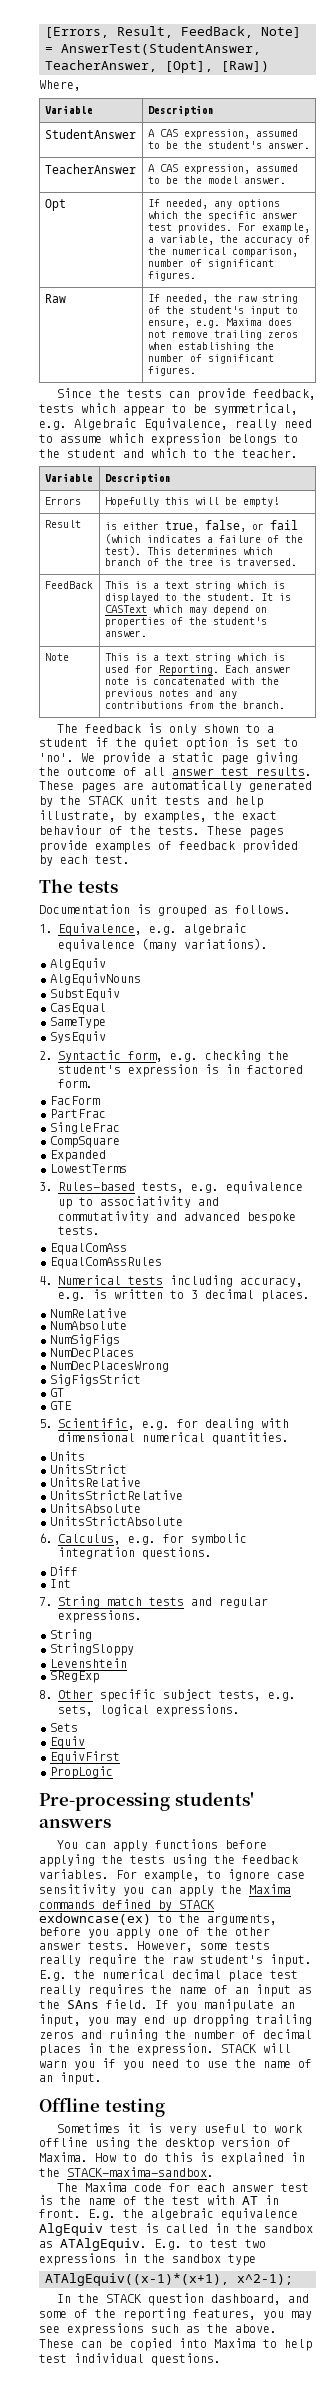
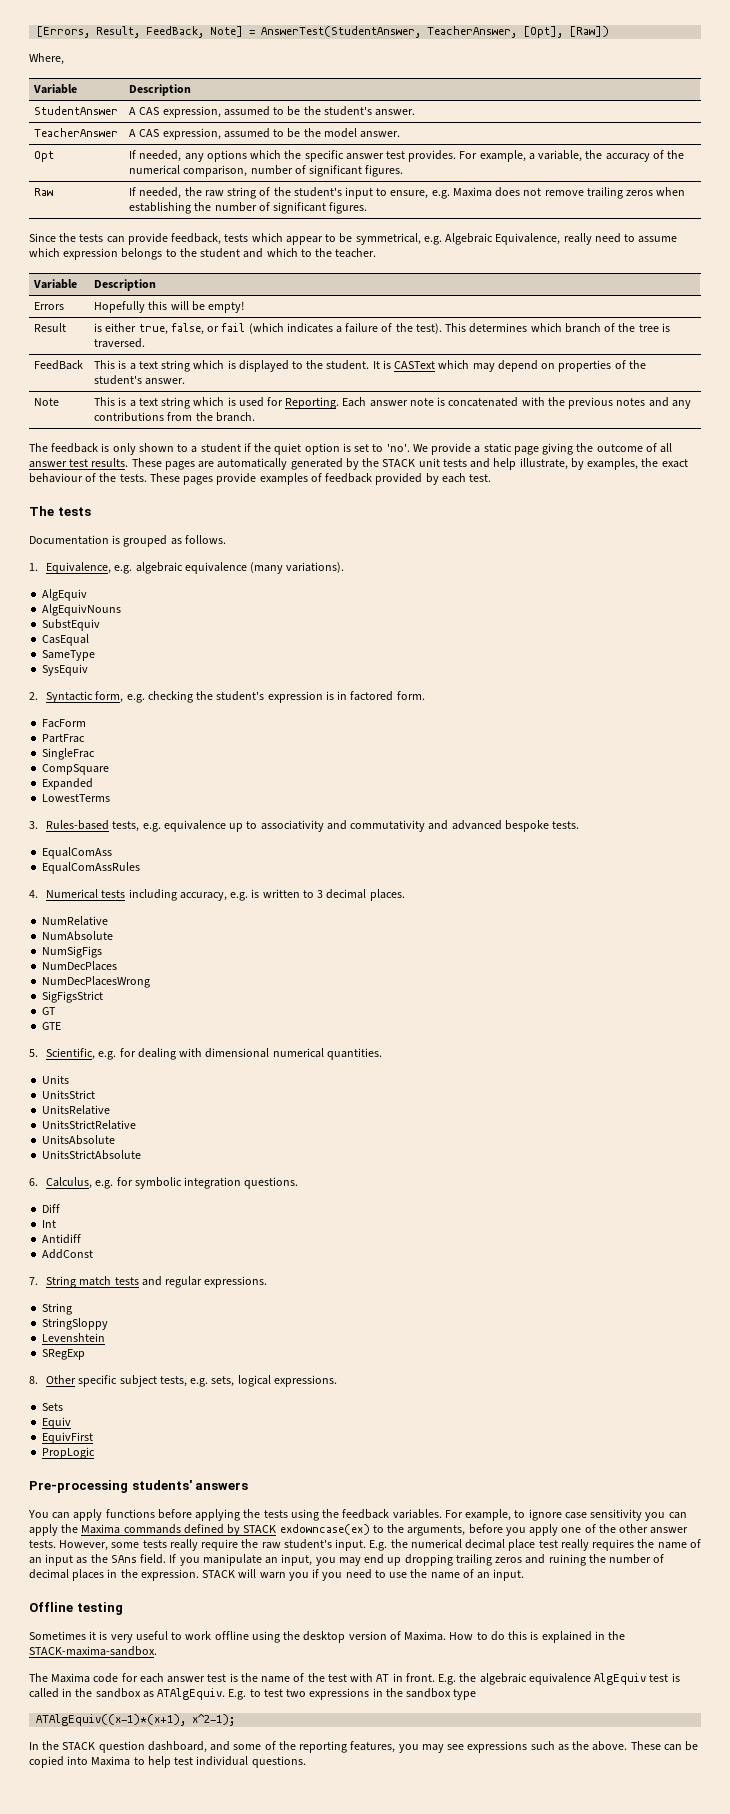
+ Antidiff
+ AddConst

